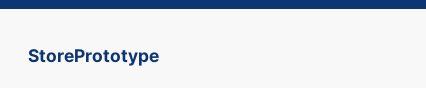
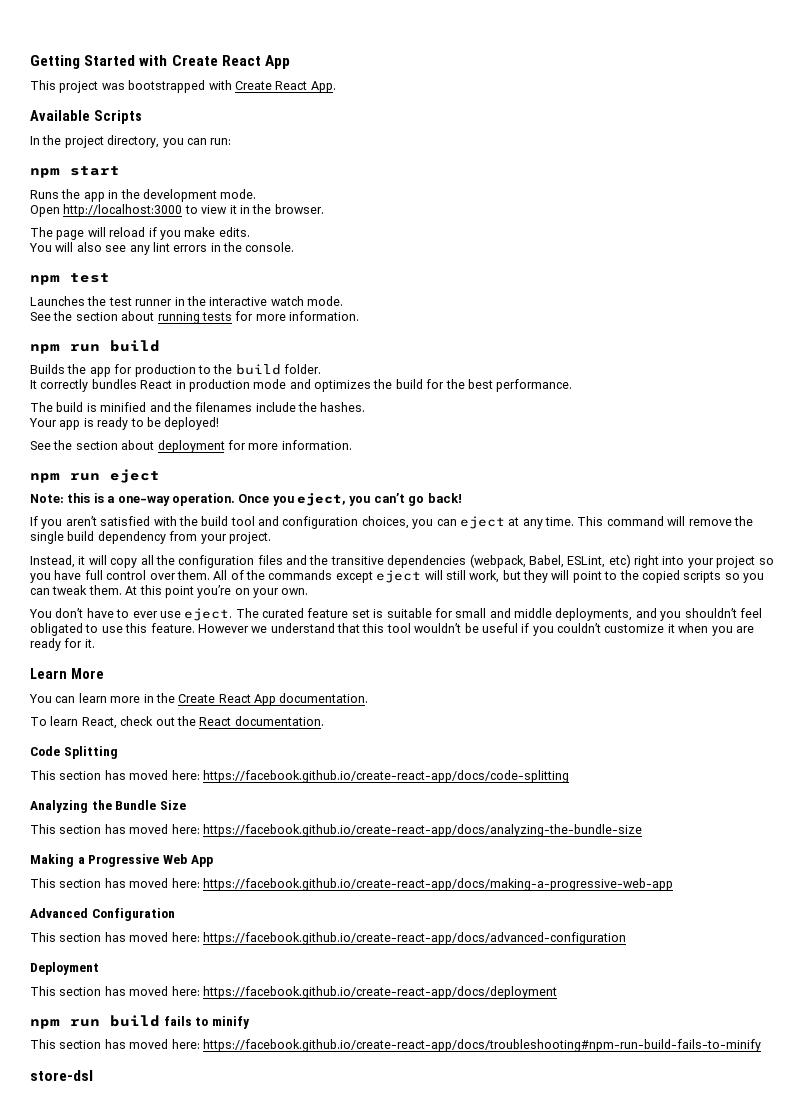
- StorePrototype
+ Getting Started with Create React App
+ This project was bootstrapped with Create React App.
+ Available Scripts
+ In the project directory, you can run:
+ npm start
+ Runs the app in the development mode.
+ Open http://localhost:3000 to view it in the browser.
+ The page will reload if you make edits.
+ You will also see any lint errors in the console.
+ npm test
+ Launches the test runner in the interactive watch mode.
+ See the section about running tests for more information.
+ npm run build
+ Builds the app for production to the build folder.
+ It correctly bundles React in production mode and optimizes the build for the best performance.
+ The build is minified and the filenames include the hashes.
+ Your app is ready to be deployed!
+ See the section about deployment for more information.
+ npm run eject
+ Note: this is a one-way operation. Once you eject, you can’t go back!
+ If you aren’t satisfied with the build tool and configuration choices, you can eject at any time. This command will remove the single build dependency from your project.
+ Instead, it will copy all the configuration files and the transitive dependencies (webpack, Babel, ESLint, etc) right into your project so you have full control over them. All of the commands except eject will still work, but they will point to the copied scripts so you can tweak them. At this point you’re on your own.
+ You don’t have to ever use eject. The curated feature set is suitable for small and middle deployments, and you shouldn’t feel obligated to use this feature. However we understand that this tool wouldn’t be useful if you couldn’t customize it when you are ready for it.
+ Learn More
+ You can learn more in the Create React App documentation.
+ To learn React, check out the React documentation.
+ Code Splitting
+ This section has moved here: https://facebook.github.io/create-react-app/docs/code-splitting
+ Analyzing the Bundle Size
+ This section has moved here: https://facebook.github.io/create-react-app/docs/analyzing-the-bundle-size
+ Making a Progressive Web App
+ This section has moved here: https://facebook.github.io/create-react-app/docs/making-a-progressive-web-app
+ Advanced Configuration
+ This section has moved here: https://facebook.github.io/create-react-app/docs/advanced-configuration
+ Deployment
+ This section has moved here: https://facebook.github.io/create-react-app/docs/deployment
+ npm run build fails to minify
+ This section has moved here: https://facebook.github.io/create-react-app/docs/troubleshooting#npm-run-build-fails-to-minify
+ store-dsl

